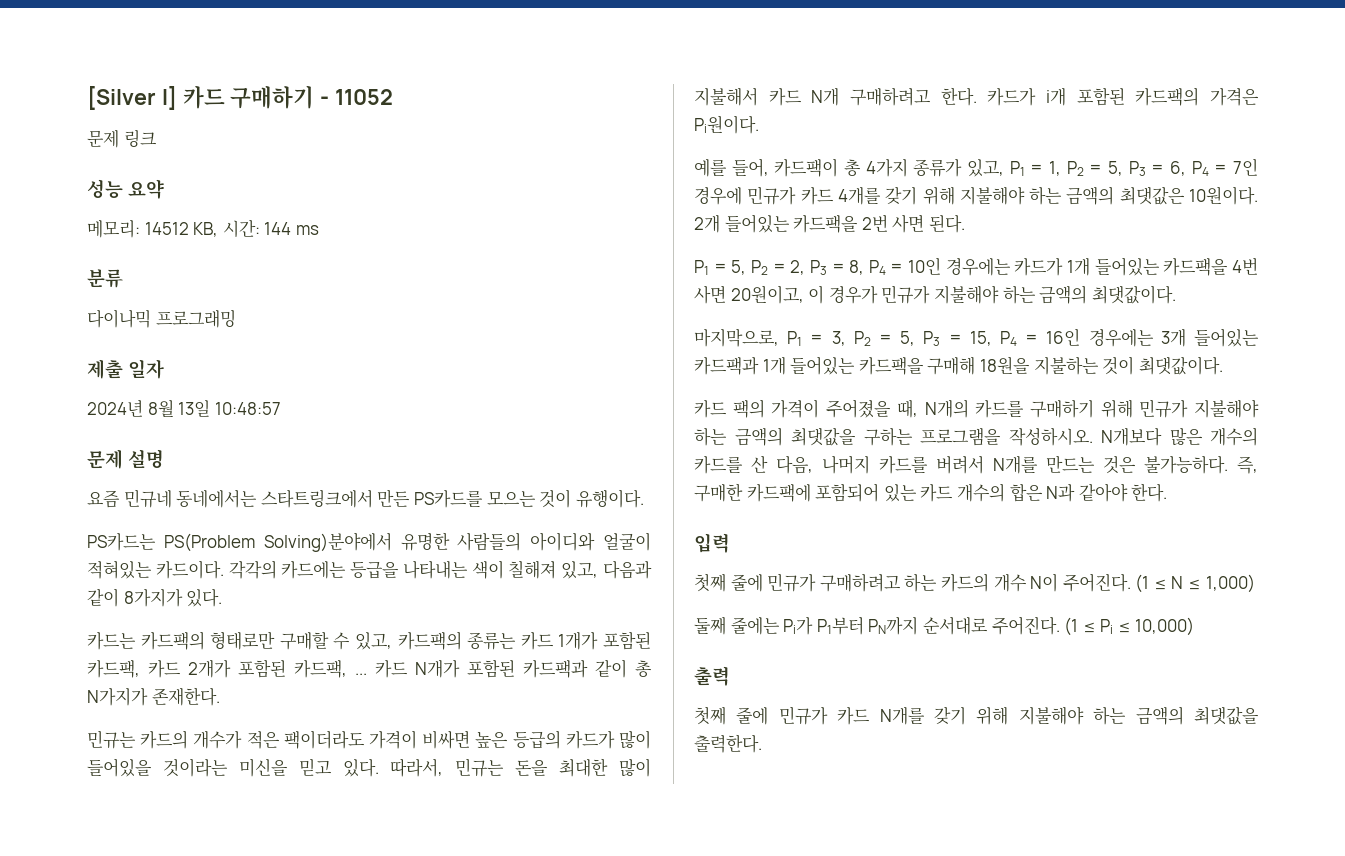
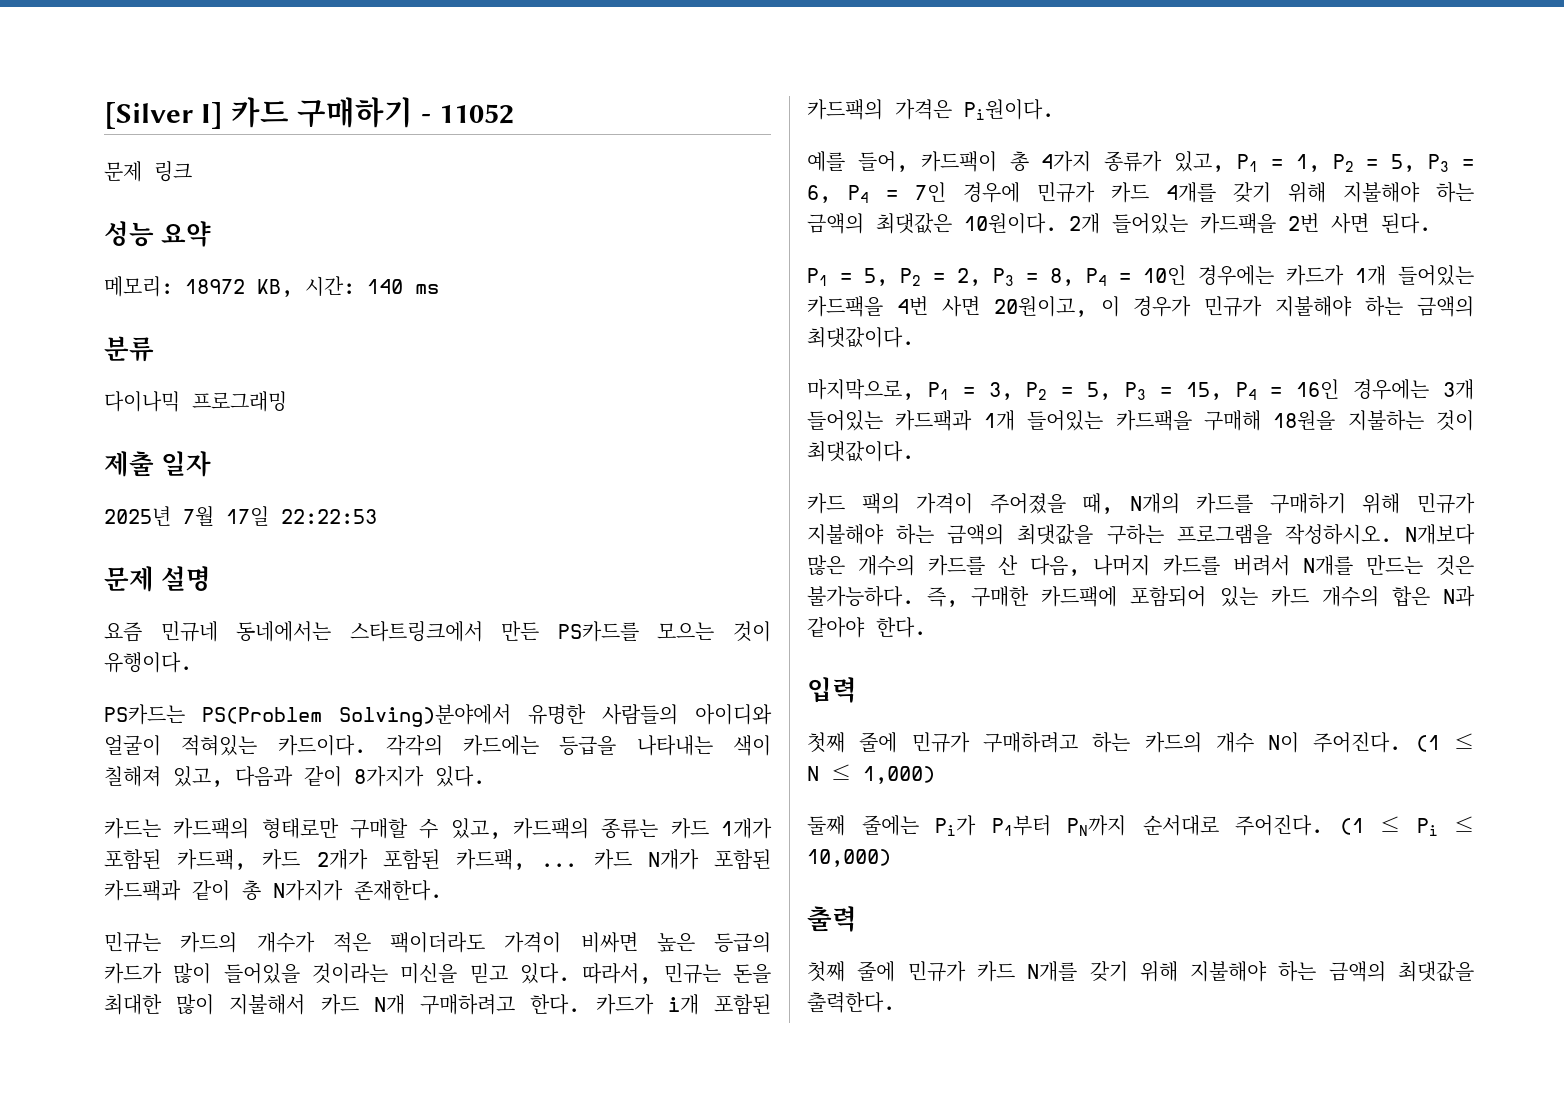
- 메모리: 14512 KB, 시간: 144 ms
+ 메모리: 18972 KB, 시간: 140 ms
- 2024년 8월 13일 10:48:57
+ 2025년 7월 17일 22:22:53

